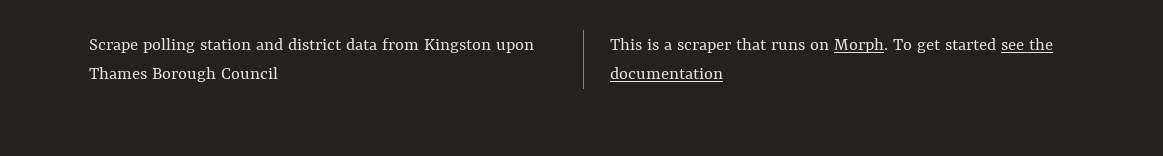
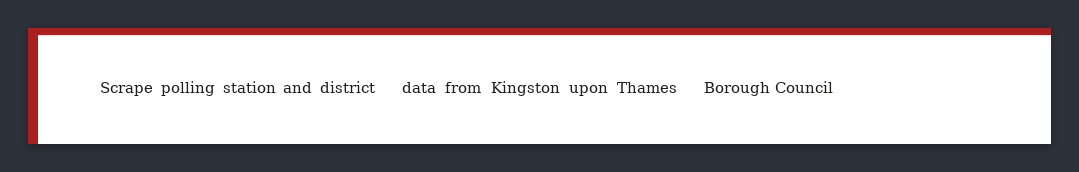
- This is a scraper that runs on Morph. To get started see the documentation

